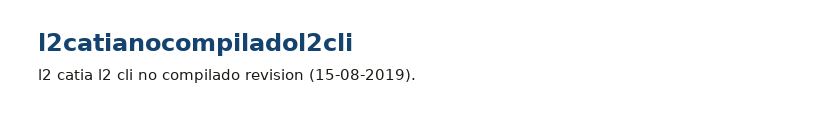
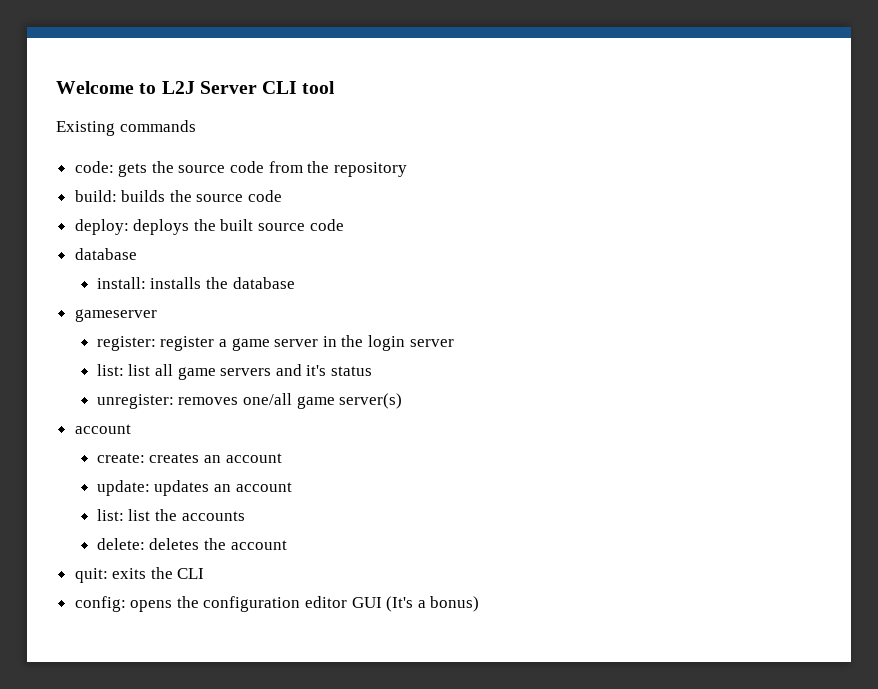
- l2catianocompiladol2cli
- l2 catia l2 cli no compilado revision (15-08-2019).
+ Welcome to L2J Server CLI tool
+ Existing commands
+ code: gets the source code from the repository
+ build: builds the source code
+ deploy: deploys the built source code
+ database
+ install: installs the database
+ gameserver
+ register: register a game server in the login server
+ list: list all game servers and it's status
+ unregister: removes one/all game server(s)
+ account
+ create: creates an account
+ update: updates an account
+ list: list the accounts
+ delete: deletes the account
+ quit: exits the CLI
+ config: opens the configuration editor GUI (It's a bonus)

